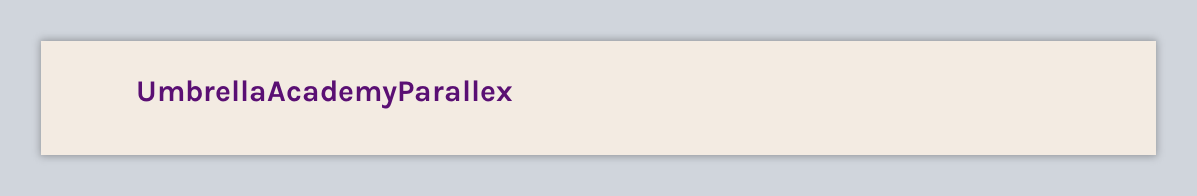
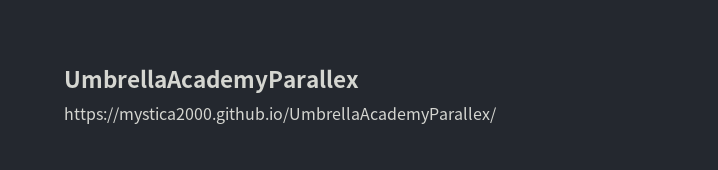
+ https://mystica2000.github.io/UmbrellaAcademyParallex/

